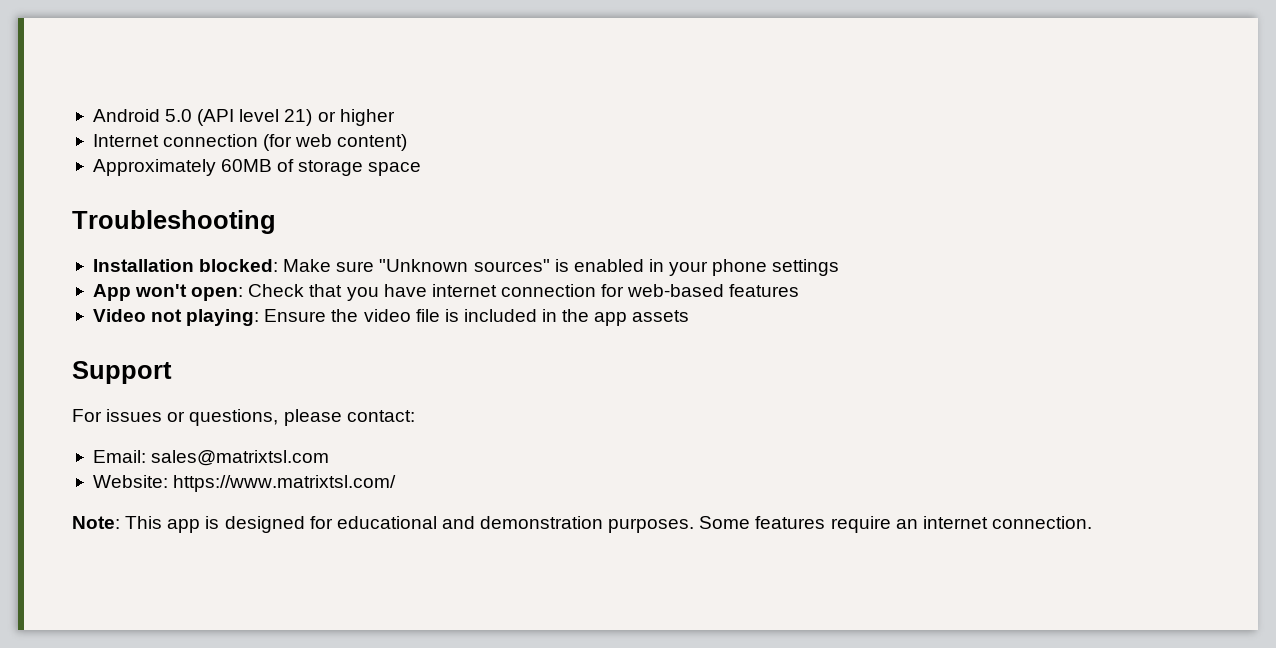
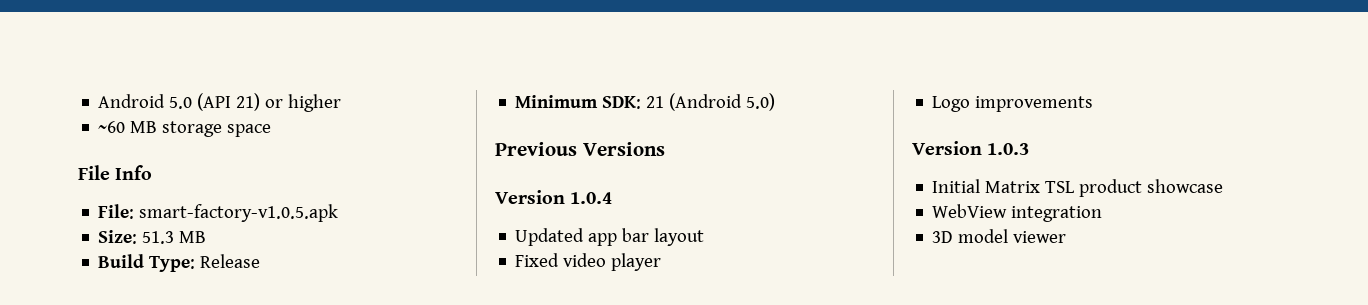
- Android 5.0 (API level 21) or higher
+ Android 5.0 (API 21) or higher
- Internet connection (for web content)
- Approximately 60MB of storage space
- Troubleshooting
- Installation blocked: Make sure "Unknown sources" is enabled in your phone settings
- App won't open: Check that you have internet connection for web-based features
- Video not playing: Ensure the video file is included in the app assets
- Support
- For issues or questions, please contact:
- Email: sales@matrixtsl.com
- Website: https://www.matrixtsl.com/
- Note: This app is designed for educational and demonstration purposes. Some features require an internet connection.
+ ~60 MB storage space
+ File Info
+ File: smart-factory-v1.0.5.apk
+ Size: 51.3 MB
+ Build Type: Release
+ Minimum SDK: 21 (Android 5.0)
+ Previous Versions
+ Version 1.0.4
+ Updated app bar layout
+ Fixed video player
+ Logo improvements
+ Version 1.0.3
+ Initial Matrix TSL product showcase
+ WebView integration
+ 3D model viewer

